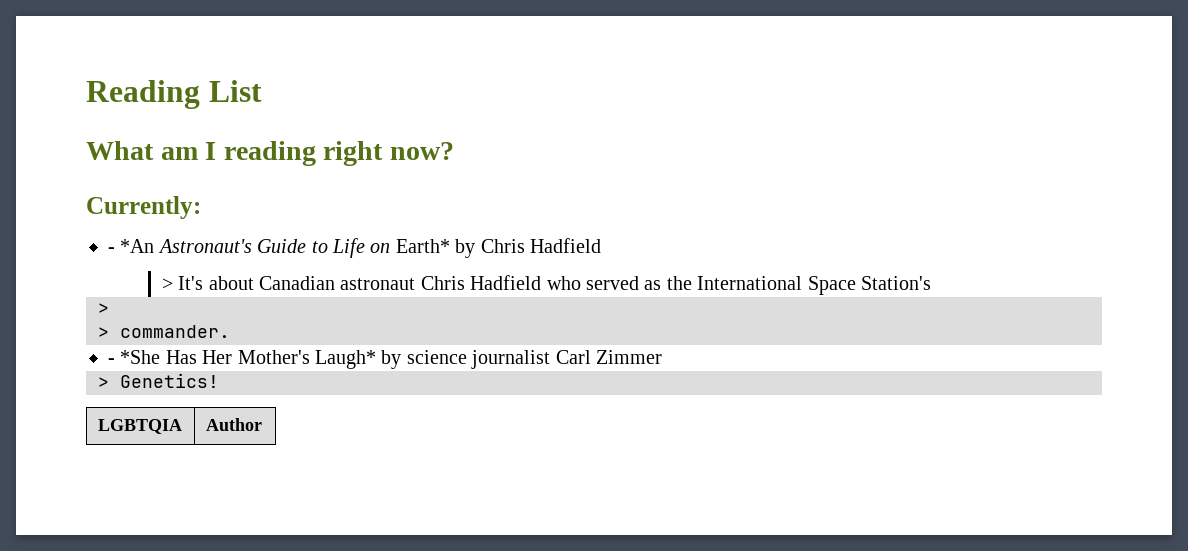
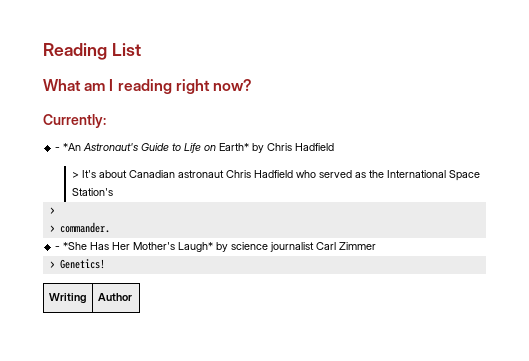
- LGBTQIA | Author
+ Writing | Author

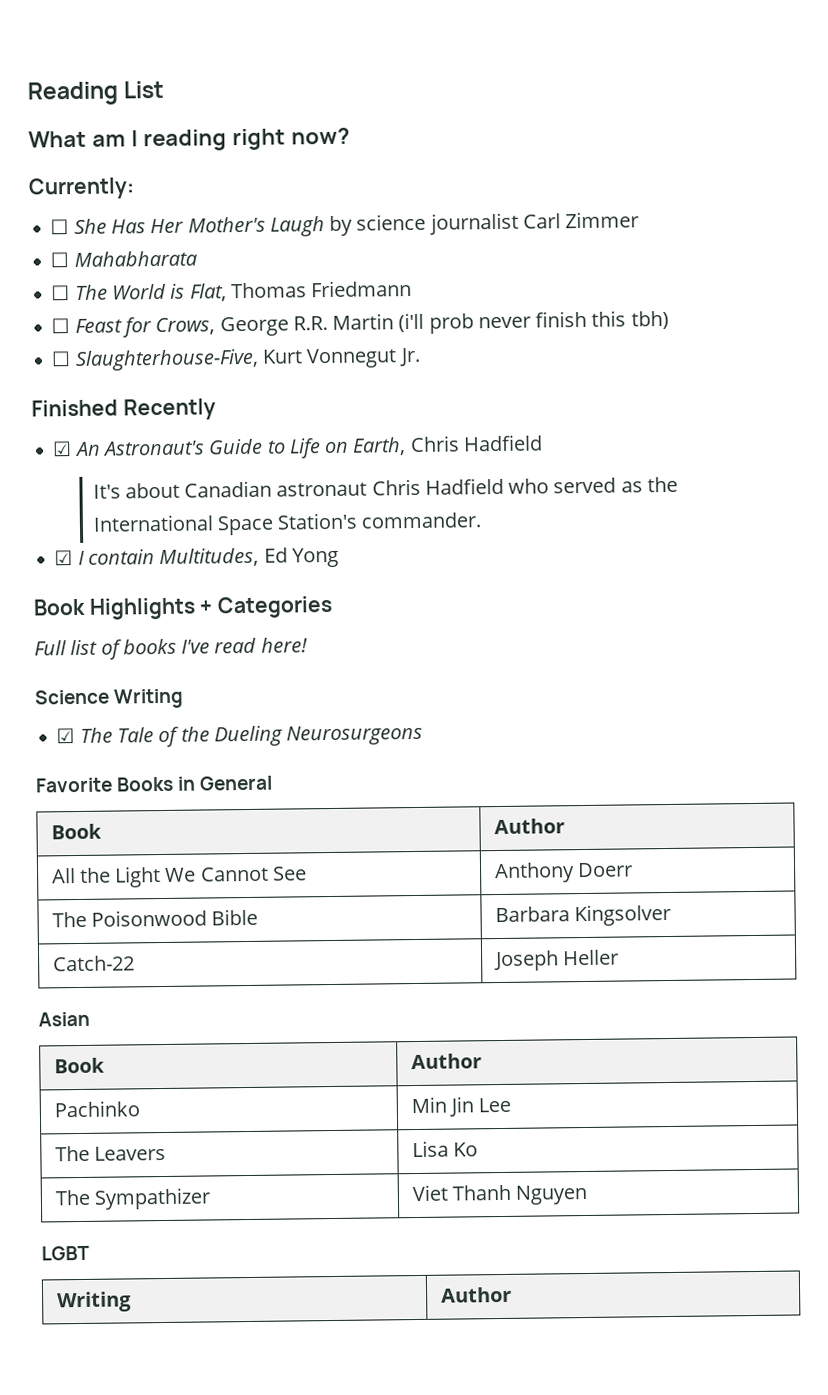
- - *An Astronaut's Guide to Life on Earth* by Chris Hadfield
+ ☐ She Has Her Mother's Laugh by science journalist Carl Zimmer
+ ☐ Mahabharata
+ ☐ The World is Flat, Thomas Friedmann
+ ☐ Feast for Crows, George R.R. Martin (i'll prob never finish this tbh)
+ ☐ Slaughterhouse-Five, Kurt Vonnegut Jr.
+ Finished Recently
+ ☑ An Astronaut's Guide to Life on Earth, Chris Hadfield
- > It's about Canadian astronaut Chris Hadfield who served as the International Space Station's
- >
- > commander.
+ It's about Canadian astronaut Chris Hadfield who served as the International Space Station's commander.
- - *She Has Her Mother's Laugh* by science journalist Carl Zimmer
- > Genetics!
+ ☑ I contain Multitudes, Ed Yong
+ Book Highlights + Categories
+ Full list of books I've read here!
+ Science Writing
+ ☑ The Tale of the Dueling Neurosurgeons
+ Favorite Books in General
+ Book | Author
+ All the Light We Cannot See | Anthony Doerr
+ The Poisonwood Bible | Barbara Kingsolver
+ Catch-22 | Joseph Heller
+ Asian
+ Book | Author
+ Pachinko | Min Jin Lee
+ The Leavers | Lisa Ko
+ The Sympathizer | Viet Thanh Nguyen
+ LGBT

